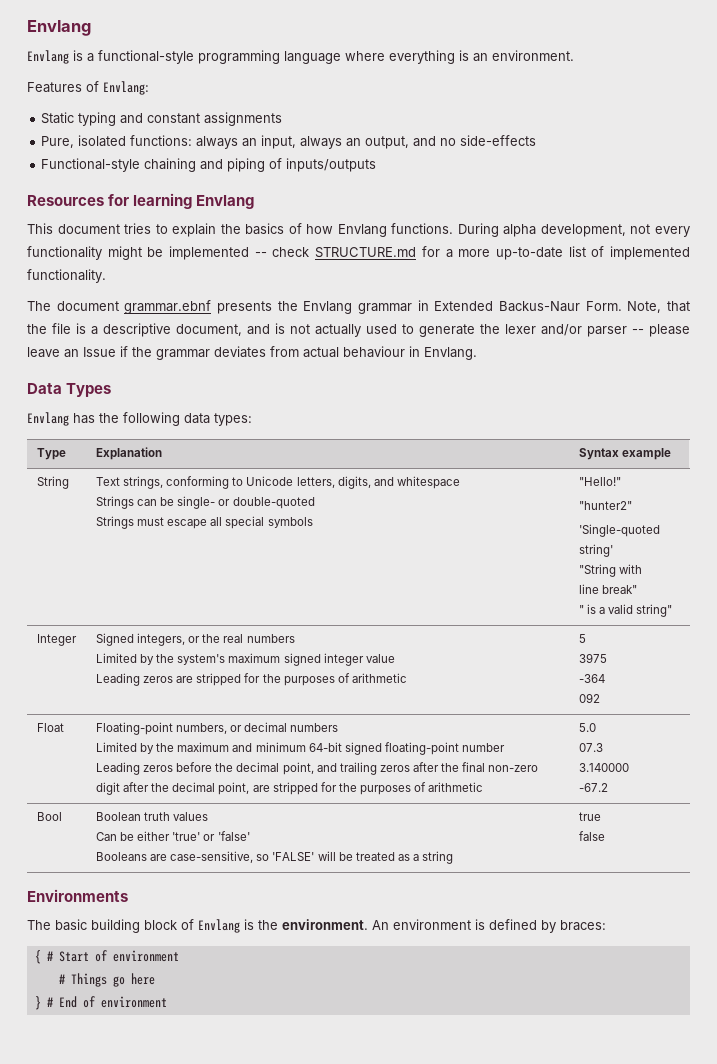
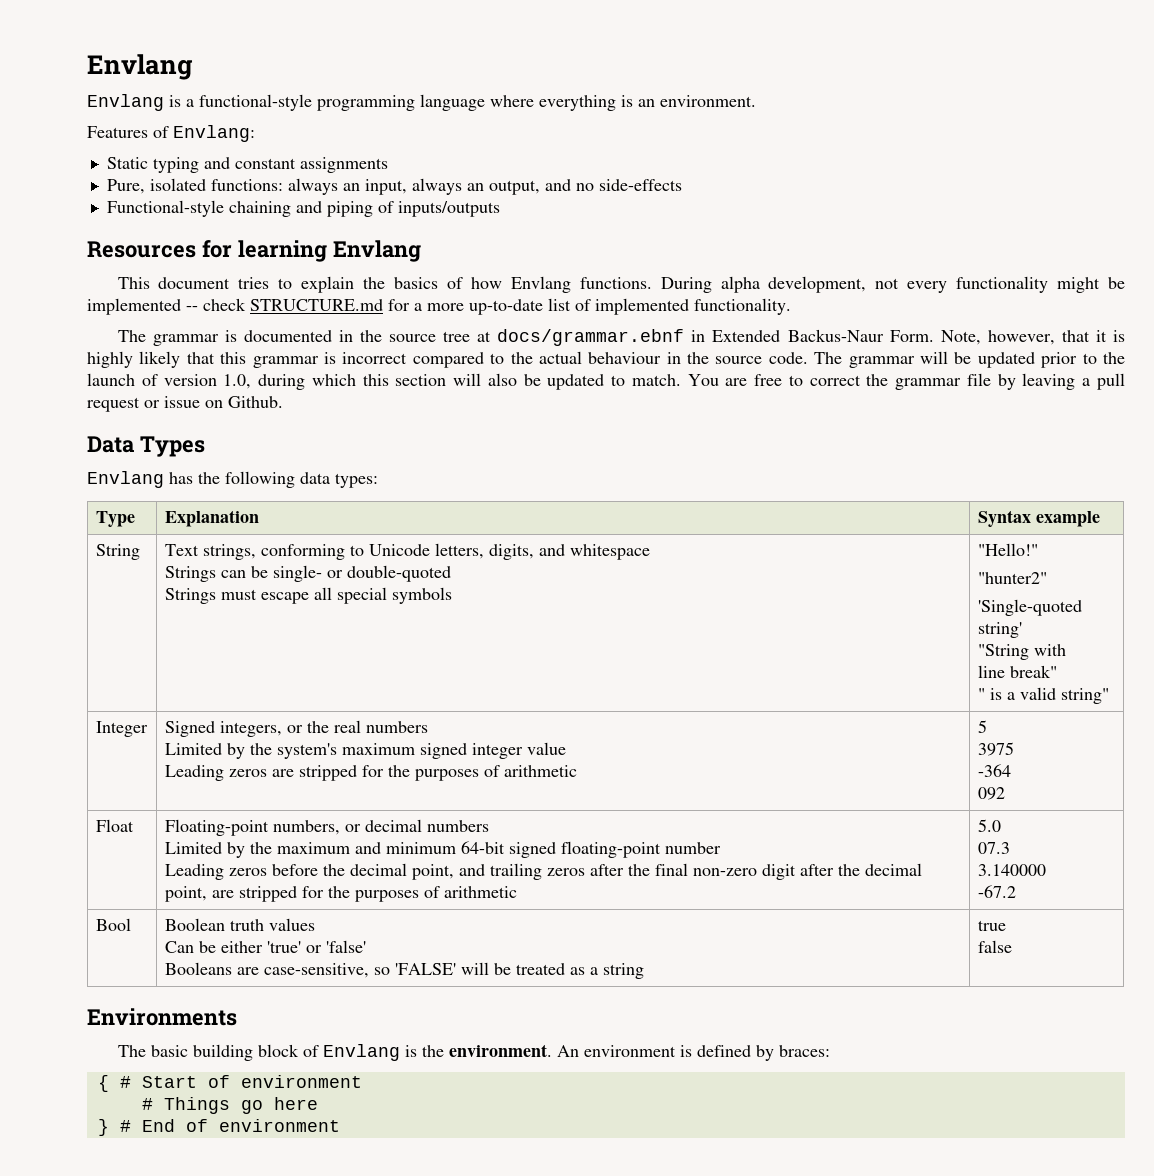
- The document grammar.ebnf presents the Envlang grammar in Extended Backus-Naur Form.
+ The grammar is documented in the source tree at docs/grammar.ebnf in Extended Backus-Naur Form.
- Note, that the file is a descriptive document, and is not actually used to generate the lexer and/or parser -- please leave an Issue if the grammar deviates from actual behaviour in Envlang.
+ Note, however, that it is highly likely that this grammar is incorrect compared to the actual behaviour in the source code. The grammar will be updated prior to the launch of version 1.0, during which this section will also be updated to match. You are free to correct the grammar file by leaving a pull request or issue on Github.

